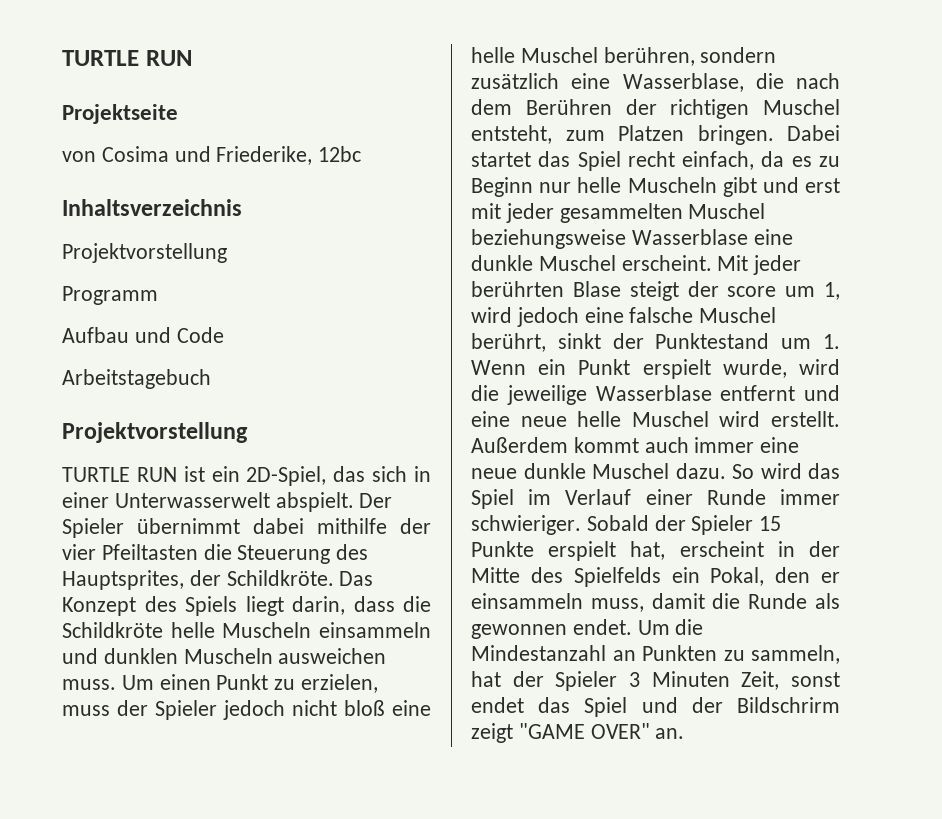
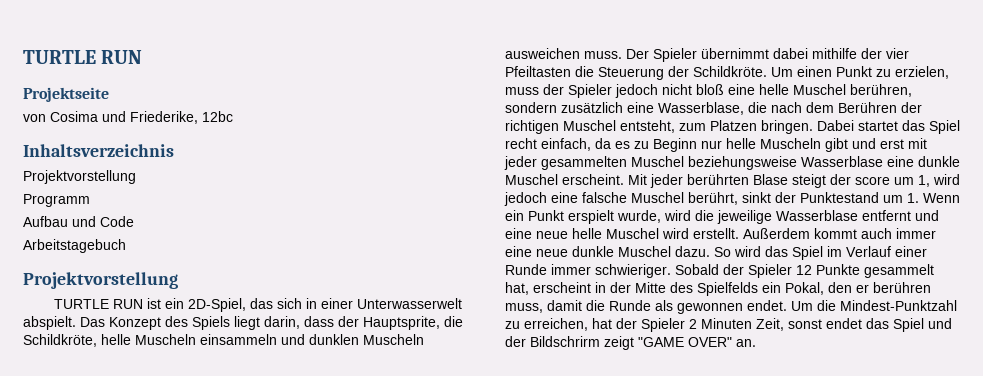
+ Das Konzept des Spiels liegt darin, dass der Hauptsprite, die Schildkröte, helle Muscheln einsammeln und dunklen Muscheln ausweichen muss.
- Der Spieler übernimmt dabei mithilfe der vier Pfeiltasten die Steuerung des Hauptsprites, der Schildkröte. Das Konzept des Spiels liegt darin, dass die Schildkröte helle Muscheln einsammeln und dunklen Muscheln ausweichen muss.
+ Der Spieler übernimmt dabei mithilfe der vier Pfeiltasten die Steuerung der Schildkröte.
- Sobald der Spieler 15 Punkte erspielt hat, erscheint in der Mitte des Spielfelds ein Pokal, den er einsammeln muss, damit die Runde als gewonnen endet.
+ Sobald der Spieler 12 Punkte gesammelt hat, erscheint in der Mitte des Spielfelds ein Pokal, den er berühren muss, damit die Runde als gewonnen endet.
- Um die Mindestanzahl an Punkten zu sammeln, hat der Spieler 3 Minuten Zeit, sonst endet das Spiel und der Bildschrirm zeigt "GAME OVER" an.
+ Um die Mindest-Punktzahl zu erreichen, hat der Spieler 2 Minuten Zeit, sonst endet das Spiel und der Bildschrirm zeigt "GAME OVER" an.

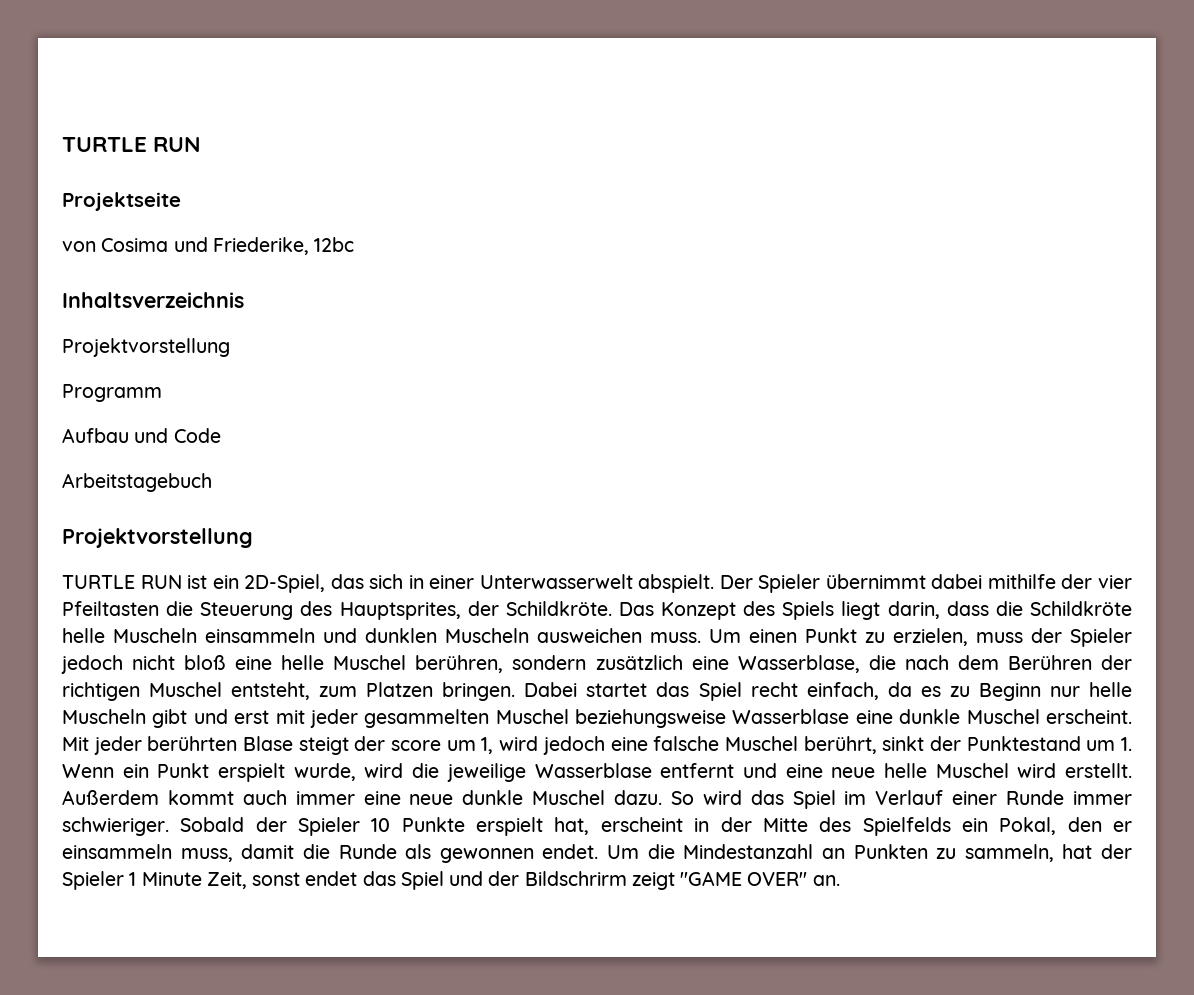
- Das Konzept des Spiels liegt darin, dass der Hauptsprite, die Schildkröte, helle Muscheln einsammeln und dunklen Muscheln ausweichen muss.
- Der Spieler übernimmt dabei mithilfe der vier Pfeiltasten die Steuerung der Schildkröte.
+ Der Spieler übernimmt dabei mithilfe der vier Pfeiltasten die Steuerung des Hauptsprites, der Schildkröte. Das Konzept des Spiels liegt darin, dass die Schildkröte helle Muscheln einsammeln und dunklen Muscheln ausweichen muss.
- Sobald der Spieler 12 Punkte gesammelt hat, erscheint in der Mitte des Spielfelds ein Pokal, den er berühren muss, damit die Runde als gewonnen endet.
+ Sobald der Spieler 10 Punkte erspielt hat, erscheint in der Mitte des Spielfelds ein Pokal, den er einsammeln muss, damit die Runde als gewonnen endet.
- Um die Mindest-Punktzahl zu erreichen, hat der Spieler 2 Minuten Zeit, sonst endet das Spiel und der Bildschrirm zeigt "GAME OVER" an.
+ Um die Mindestanzahl an Punkten zu sammeln, hat der Spieler 1 Minute Zeit, sonst endet das Spiel und der Bildschrirm zeigt "GAME OVER" an.

